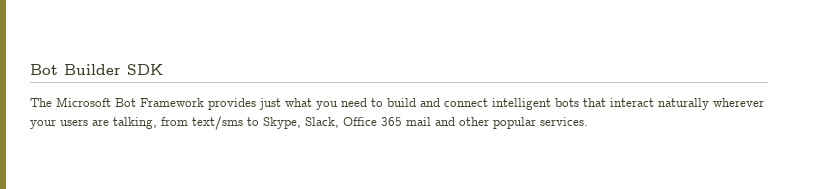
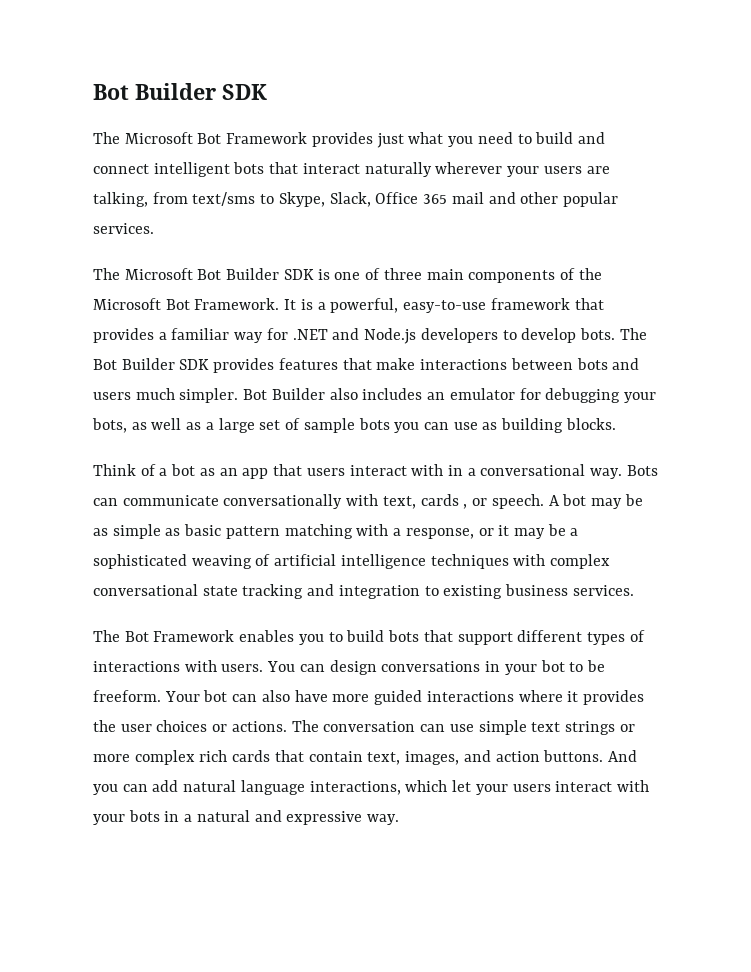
+ The Microsoft Bot Builder SDK is one of three main components of the Microsoft Bot Framework. It is a powerful, easy-to-use framework that provides a familiar way for .NET and Node.js developers to develop bots. The Bot Builder SDK provides features that make interactions between bots and users much simpler. Bot Builder also includes an emulator for debugging your bots, as well as a large set of sample bots you can use as building blocks.
+ Think of a bot as an app that users interact with in a conversational way. Bots can communicate conversationally with text, cards , or speech. A bot may be as simple as basic pattern matching with a response, or it may be a sophisticated weaving of artificial intelligence techniques with complex conversational state tracking and integration to existing business services.
+ The Bot Framework enables you to build bots that support different types of interactions with users. You can design conversations in your bot to be freeform. Your bot can also have more guided interactions where it provides the user choices or actions. The conversation can use simple text strings or more complex rich cards that contain text, images, and action buttons. And you can add natural language interactions, which let your users interact with your bots in a natural and expressive way.

